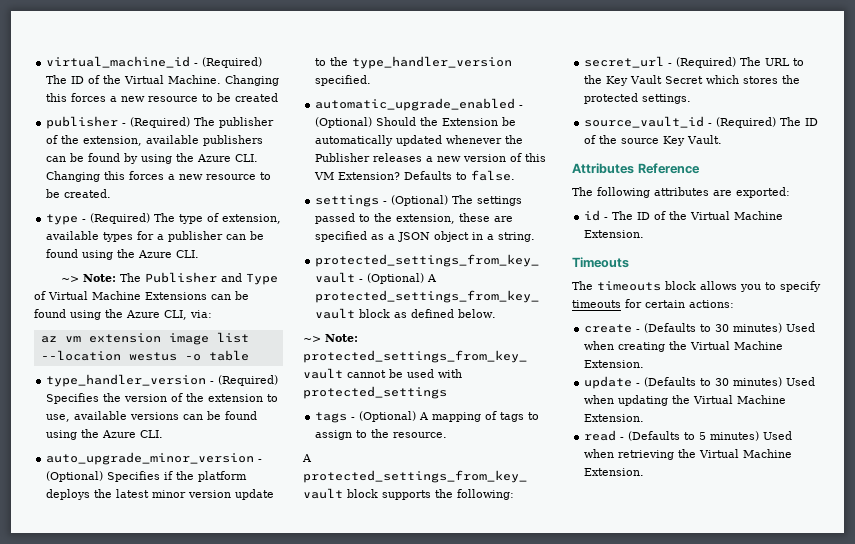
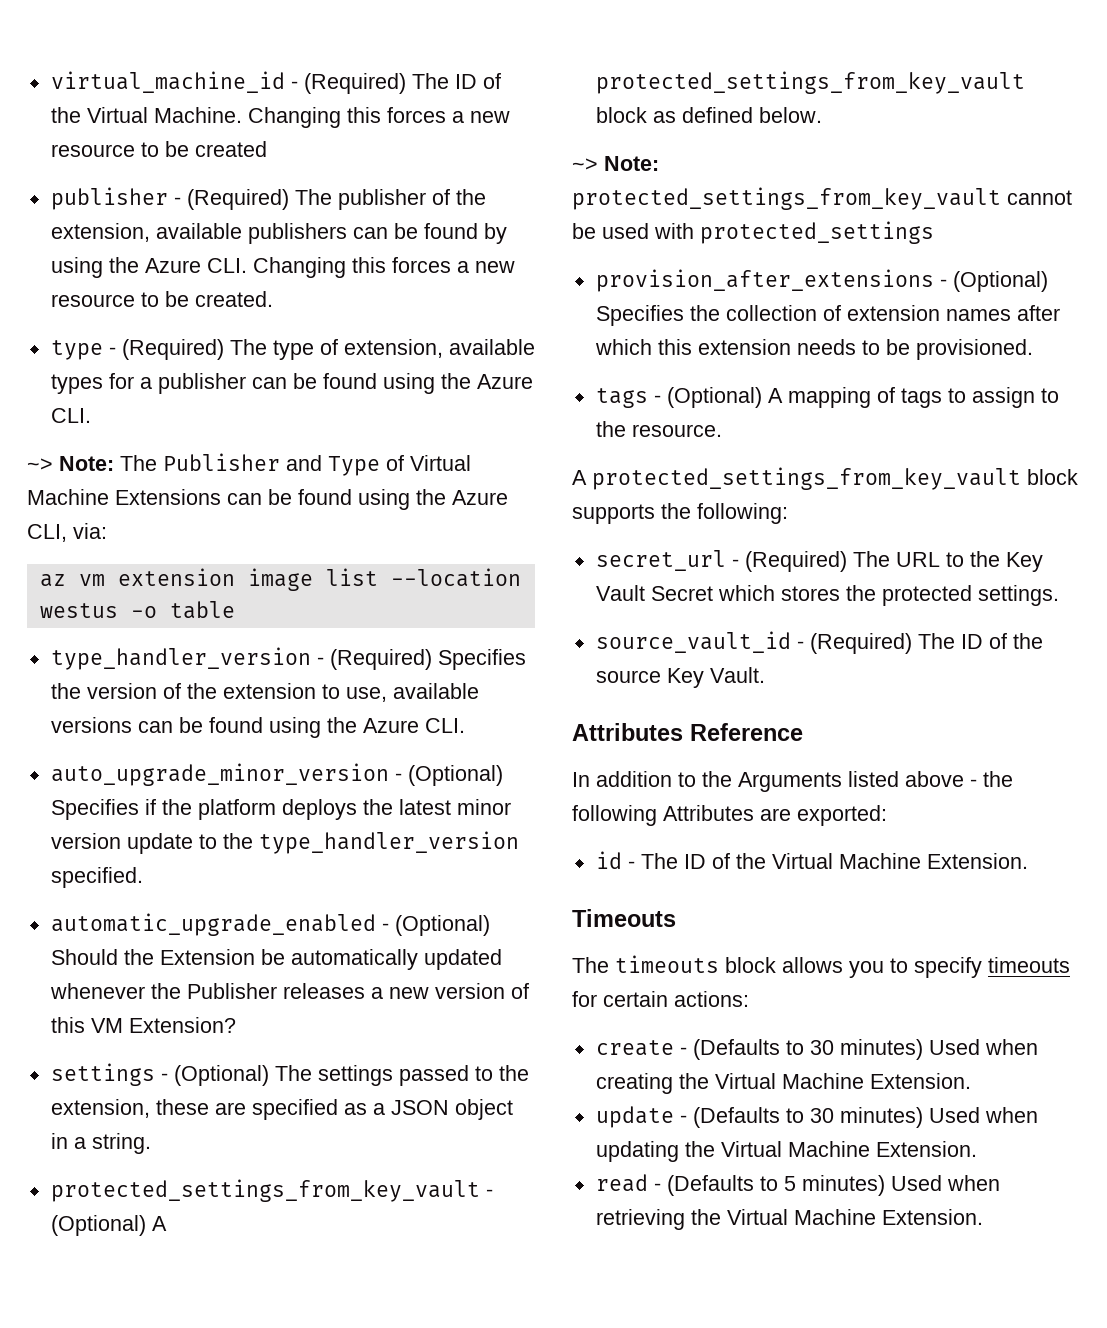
- Defaults to false.
+ provision_after_extensions - (Optional) Specifies the collection of extension names after which this extension needs to be provisioned.
- The following attributes are exported:
+ In addition to the Arguments listed above - the following Attributes are exported:

